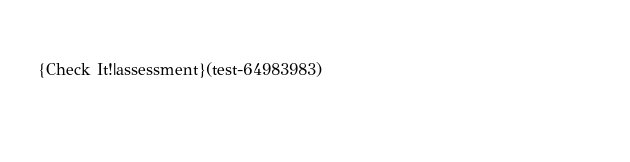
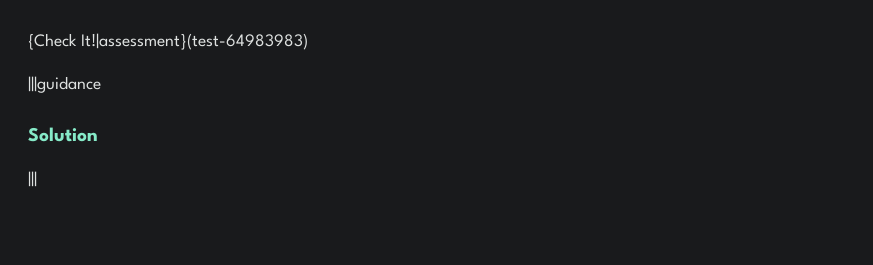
+ |||guidance
+ Solution
+ |||

